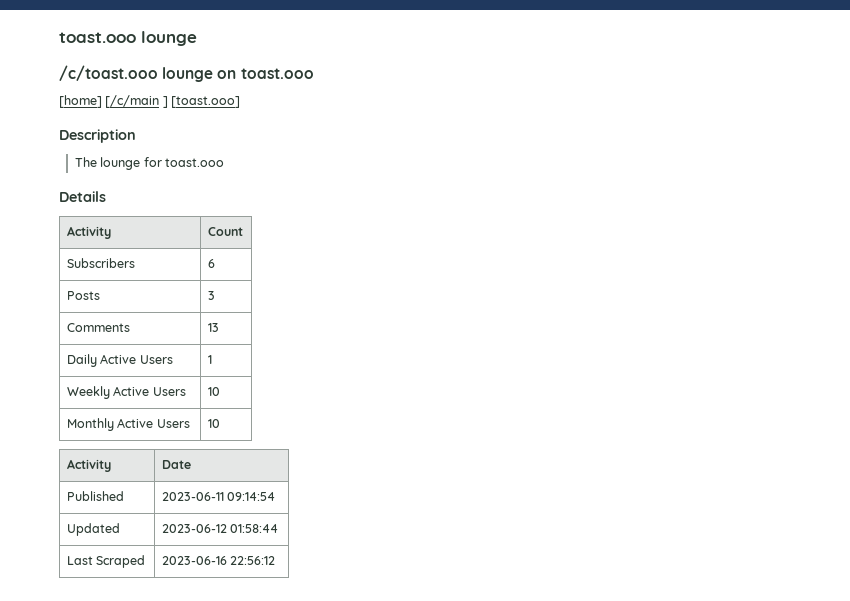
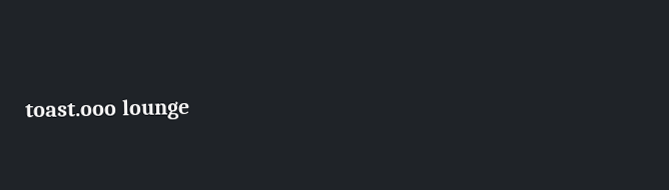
- /c/toast.ooo lounge on toast.ooo
- [home] [/c/main ] [toast.ooo]
- Description
- The lounge for toast.ooo
- Details
- Activity | Count
- Subscribers | 6
- Posts | 3
- Comments | 13
- Daily Active Users | 1
- Weekly Active Users | 10
- Monthly Active Users | 10
- Activity | Date
- Published | 2023-06-11 09:14:54
- Updated | 2023-06-12 01:58:44
- Last Scraped | 2023-06-16 22:56:12

